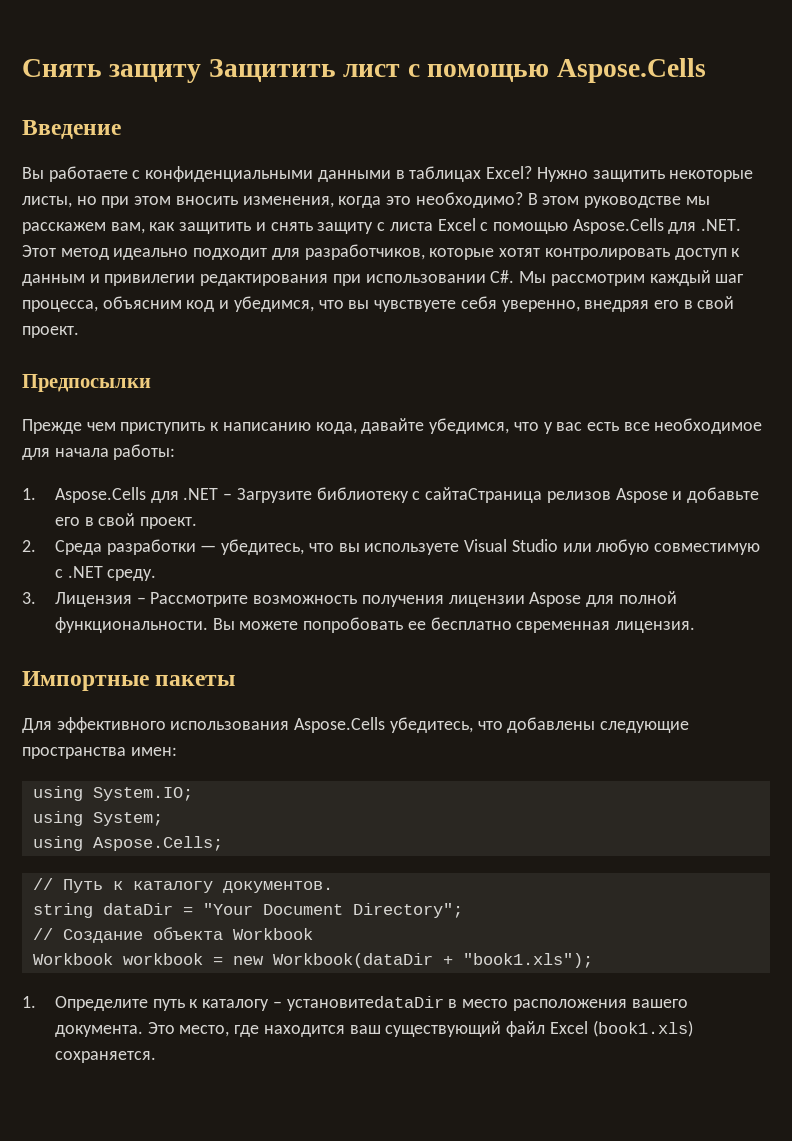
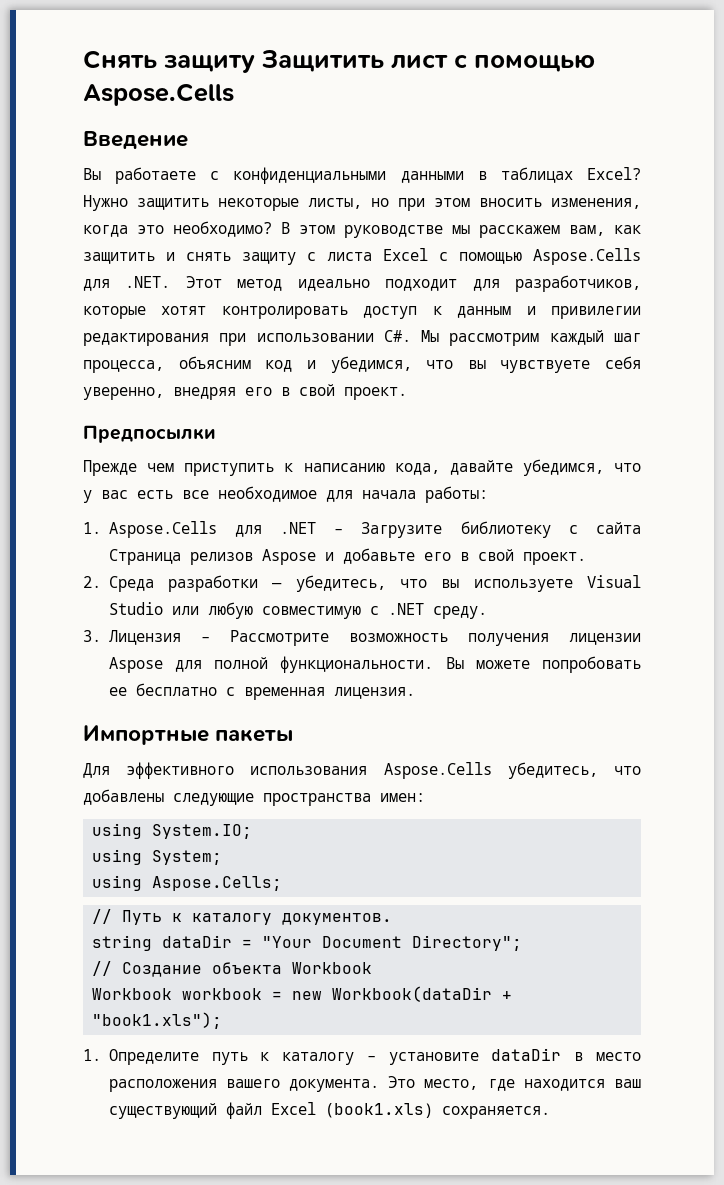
- 1. Aspose.Cells для .NET – Загрузите библиотеку с сайтаСтраница релизов Aspose и добавьте его в свой проект.
+ 1. Aspose.Cells для .NET – Загрузите библиотеку с сайта Страница релизов Aspose и добавьте его в свой проект.
- Вы можете попробовать ее бесплатно свременная лицензия.
+ Вы можете попробовать ее бесплатно с временная лицензия.
- 1. Определите путь к каталогу – установитеdataDir в место расположения вашего документа.
+ 1. Определите путь к каталогу – установите dataDir в место расположения вашего документа.

